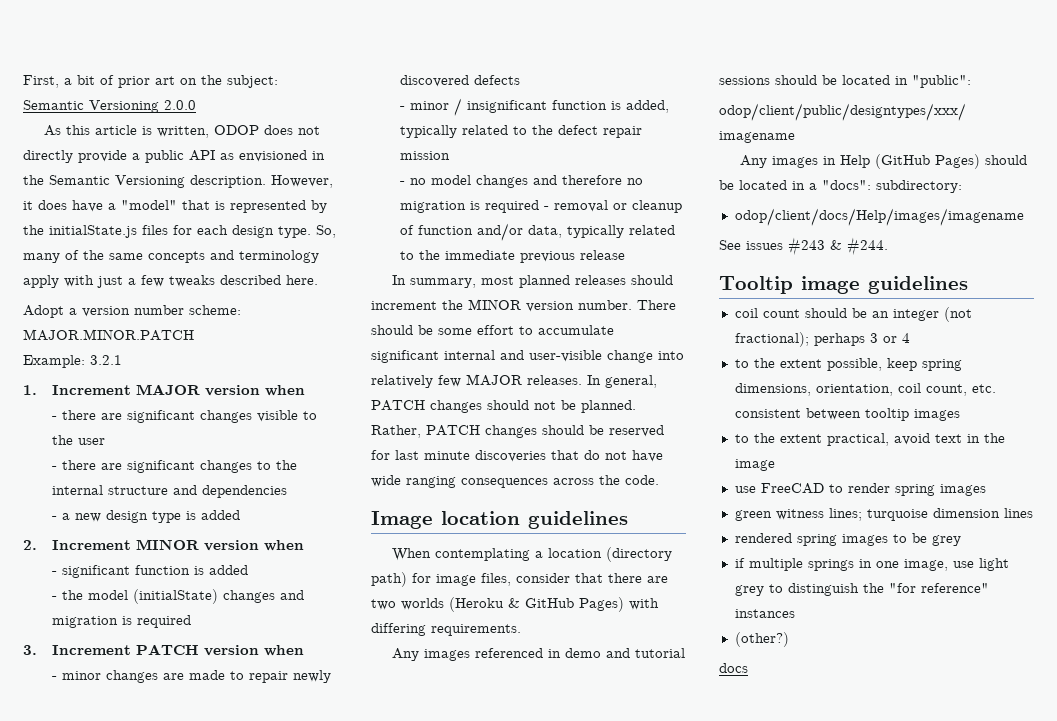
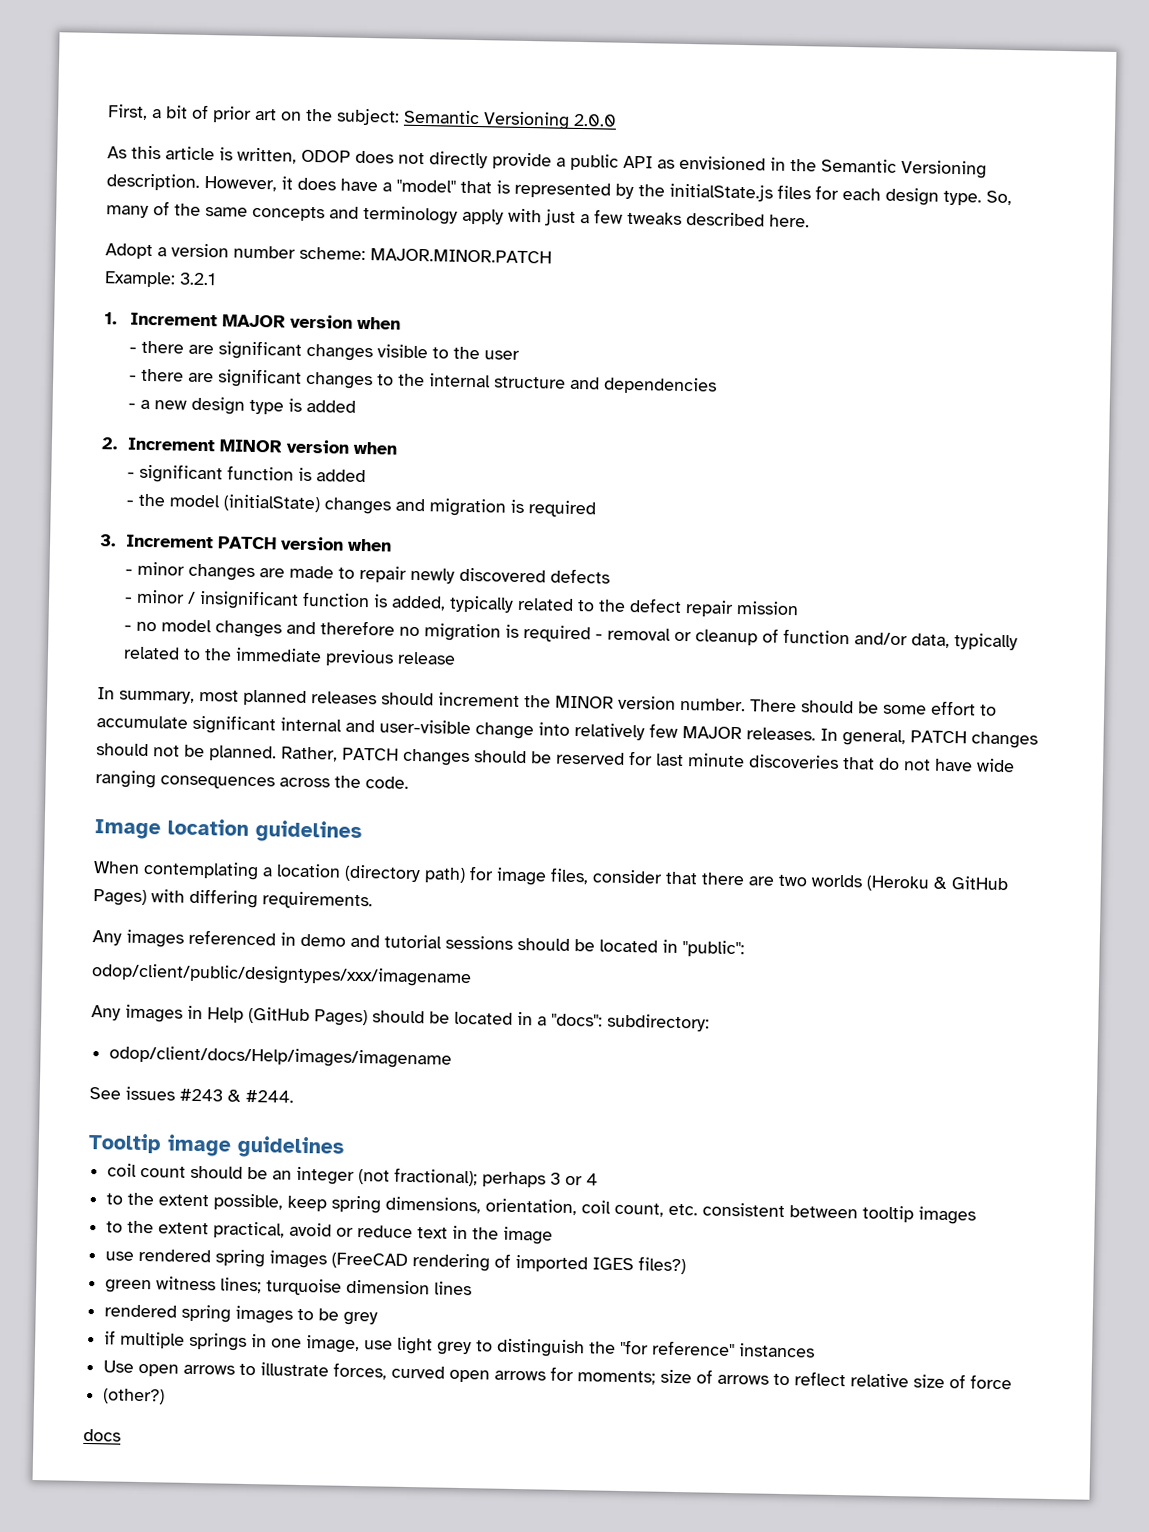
- to the extent practical, avoid text in the image
+ to the extent practical, avoid or reduce text in the image
- use FreeCAD to render spring images
+ use rendered spring images (FreeCAD rendering of imported IGES files?)
+ Use open arrows to illustrate forces, curved open arrows for moments; size of arrows to reflect relative size of force

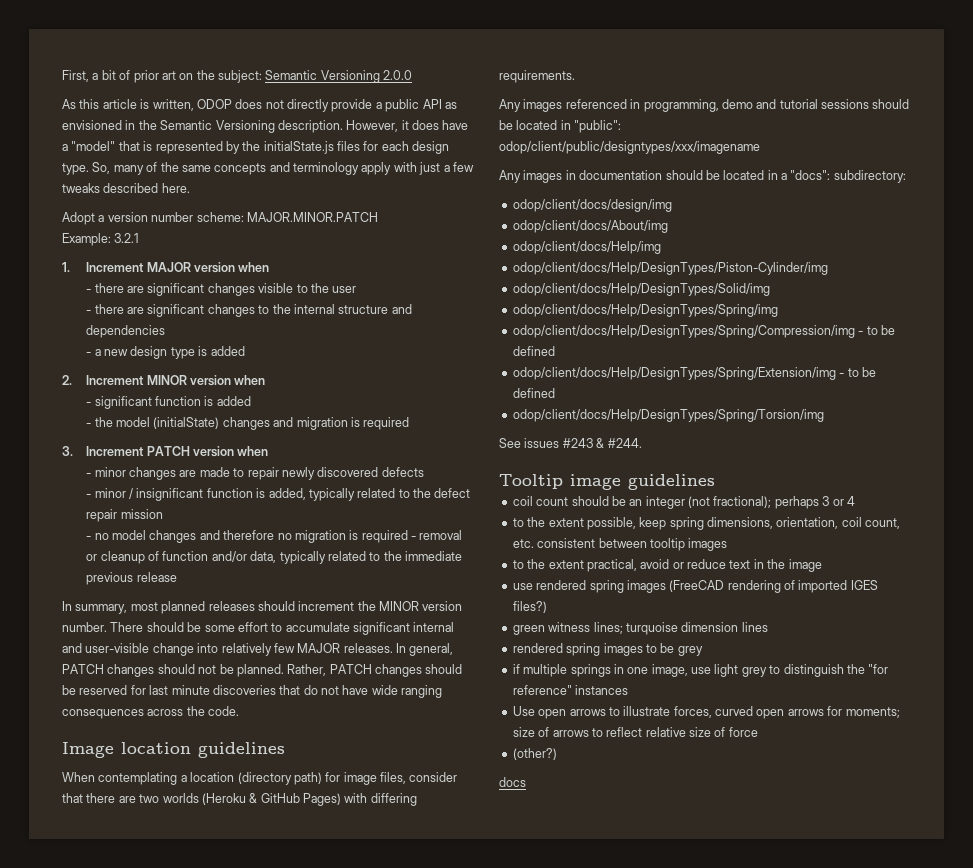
- Any images referenced in demo and tutorial sessions should be located in "public":
+ Any images referenced in programming, demo and tutorial sessions should be located in "public":
- Any images in Help (GitHub Pages) should be located in a "docs": subdirectory:
+ Any images in documentation should be located in a "docs": subdirectory:
- odop/client/docs/Help/images/imagename
+ odop/client/docs/design/img
+ odop/client/docs/About/img
+ odop/client/docs/Help/img
+ odop/client/docs/Help/DesignTypes/Piston-Cylinder/img
+ odop/client/docs/Help/DesignTypes/Solid/img
+ odop/client/docs/Help/DesignTypes/Spring/img
+ odop/client/docs/Help/DesignTypes/Spring/Compression/img - to be defined
+ odop/client/docs/Help/DesignTypes/Spring/Extension/img - to be defined
+ odop/client/docs/Help/DesignTypes/Spring/Torsion/img

